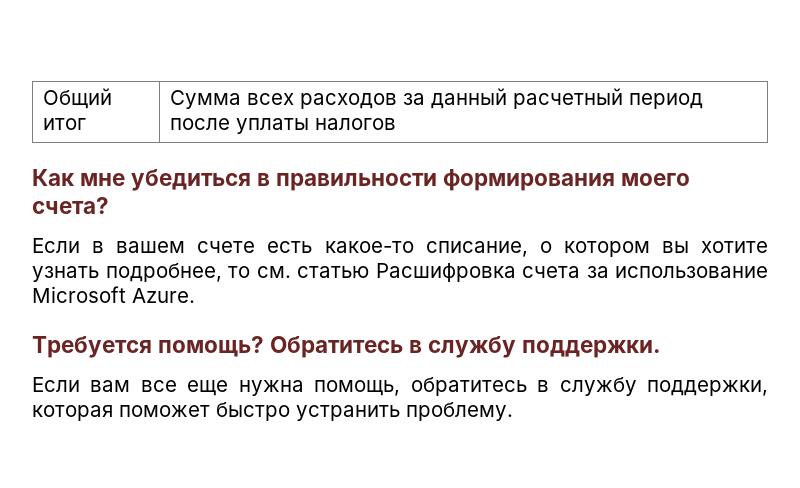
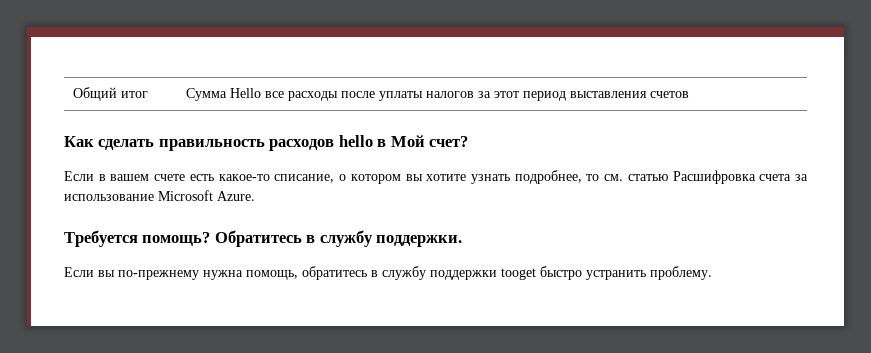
- Общий итог | Сумма всех расходов за данный расчетный период после уплаты налогов
- Как мне убедиться в правильности формирования моего счета?
+ Общий итог | Сумма Hello все расходы после уплаты налогов за этот период выставления счетов
+ Как сделать правильность расходов hello в Мой счет?
- Если вам все еще нужна помощь, обратитесь в службу поддержки, которая поможет быстро устранить проблему.
+ Если вы по-прежнему нужна помощь, обратитесь в службу поддержки tooget быстро устранить проблему.

